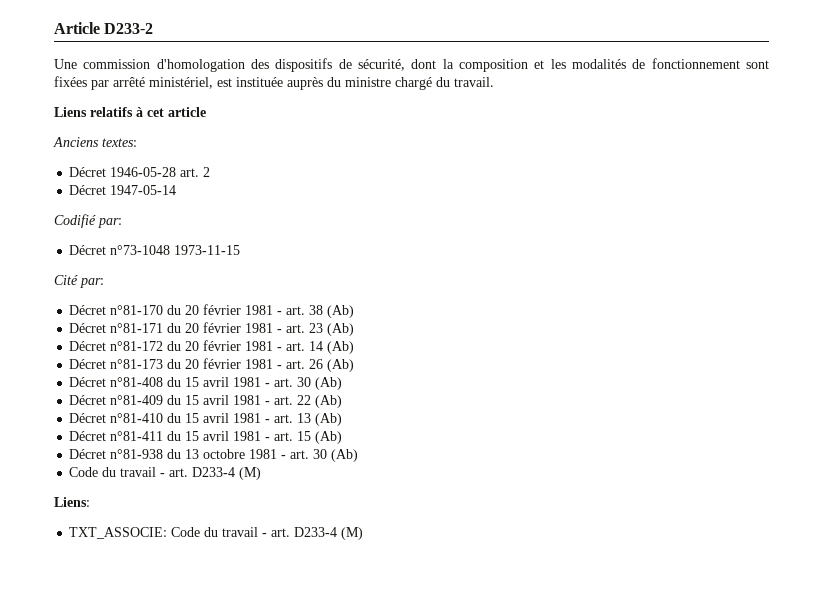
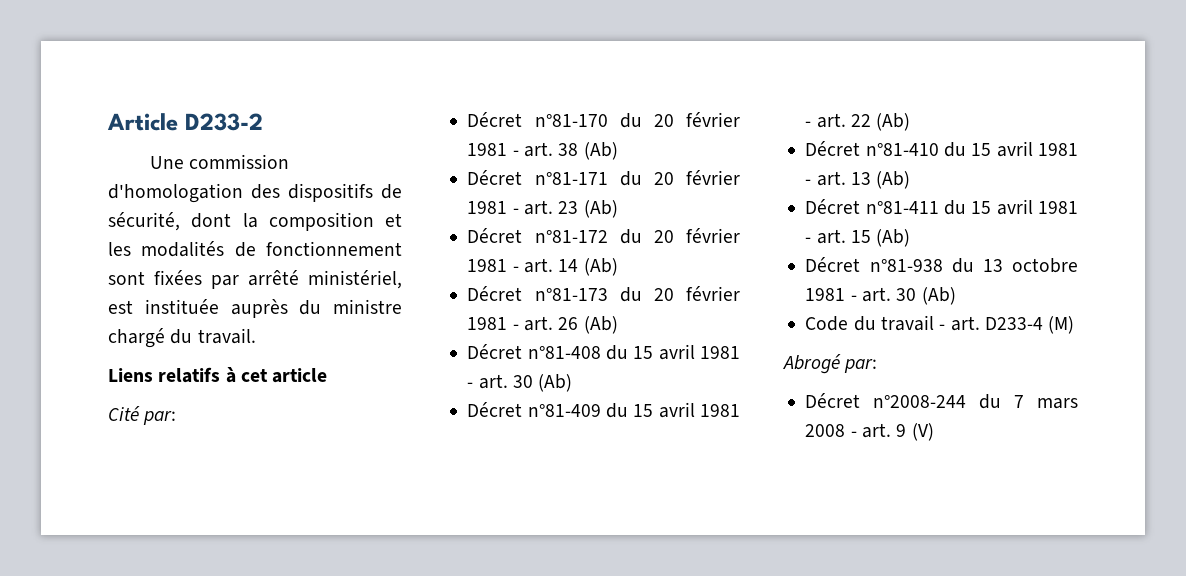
- Anciens textes:
- Décret 1946-05-28 art. 2
- Décret 1947-05-14
- Codifié par:
- Décret n°73-1048 1973-11-15
- Liens:
- TXT_ASSOCIE: Code du travail - art. D233-4 (M)
+ Abrogé par:
+ Décret n°2008-244 du 7 mars 2008 - art. 9 (V)

